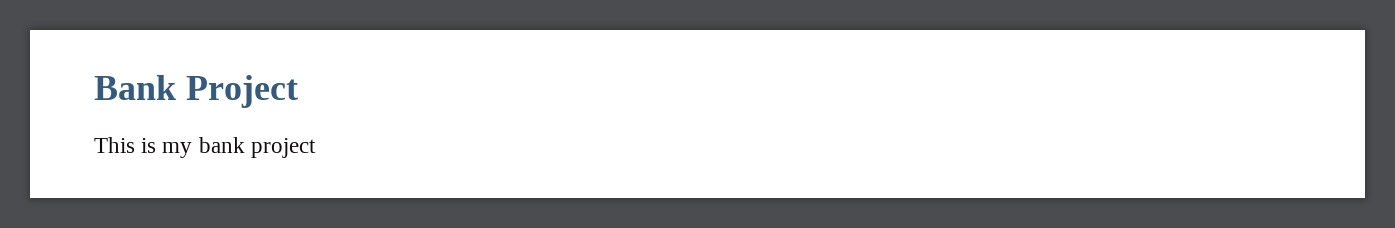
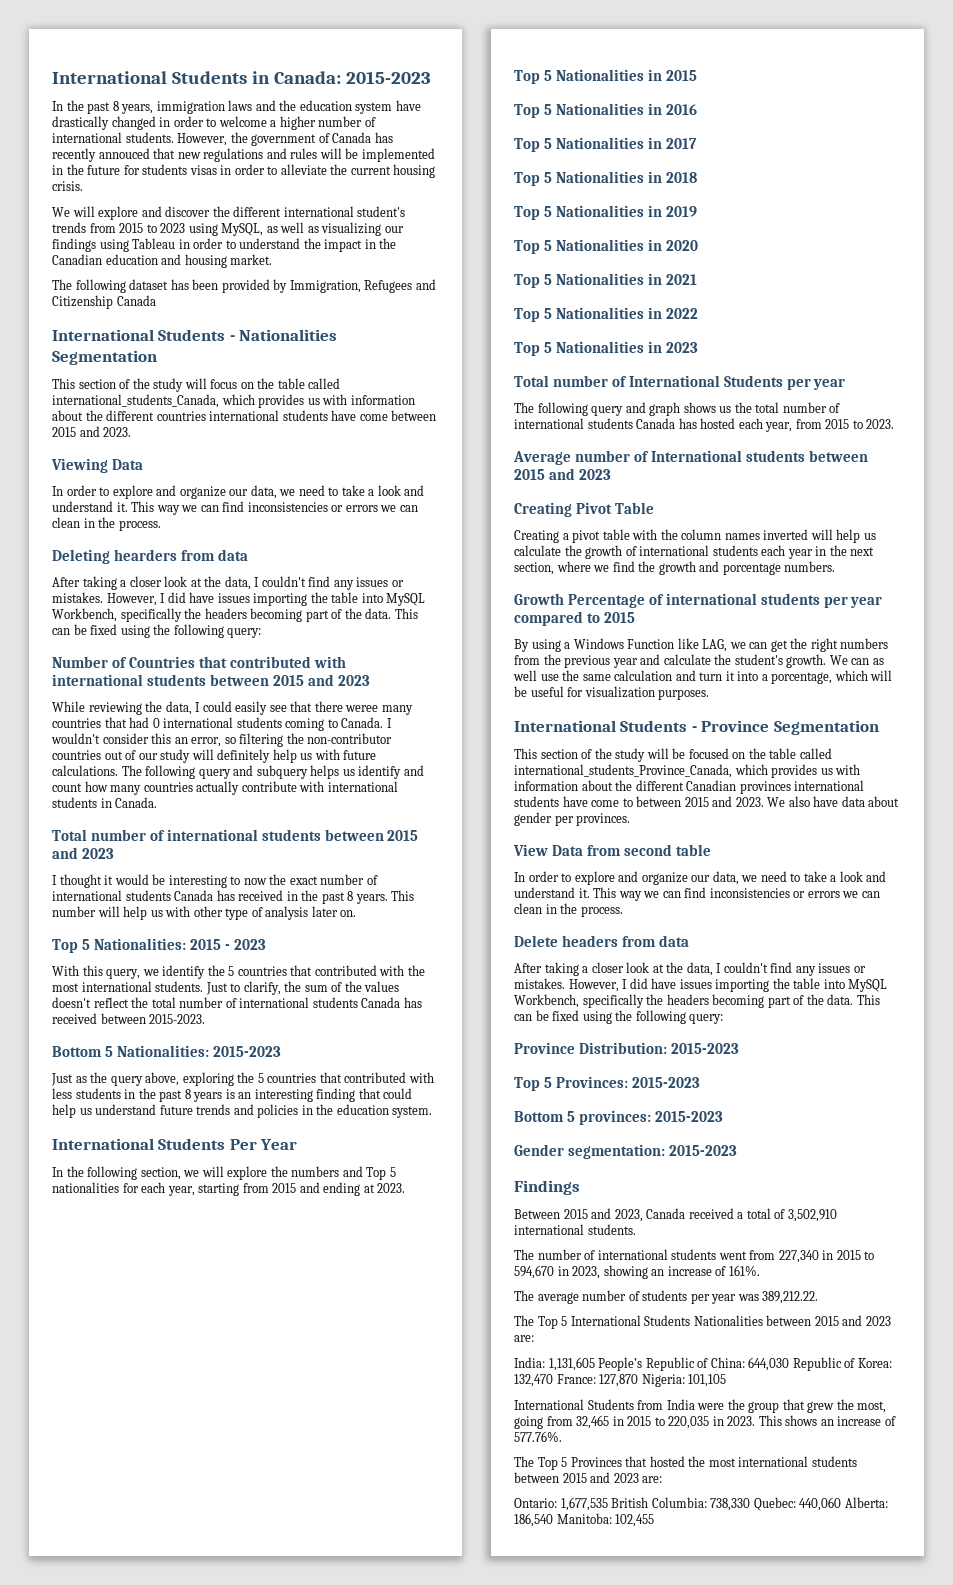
- Bank Project
- This is my bank project
+ International Students in Canada: 2015-2023
+ In the past 8 years, immigration laws and the education system have drastically changed in order to welcome a higher number of international students. However, the government of Canada has recently annouced that new regulations and rules will be implemented in the future for students visas in order to alleviate the current housing crisis.
+ We will explore and discover the different international student's trends from 2015 to 2023 using MySQL, as well as visualizing our findings using Tableau in order to understand the impact in the Canadian education and housing market.
+ The following dataset has been provided by Immigration, Refugees and Citizenship Canada
+ International Students - Nationalities Segmentation
+ This section of the study will focus on the table called international_students_Canada, which provides us with information about the different countries international students have come between 2015 and 2023.
+ Viewing Data
+ In order to explore and organize our data, we need to take a look and understand it. This way we can find inconsistencies or errors we can clean in the process.
+ Deleting hearders from data
+ After taking a closer look at the data, I couldn't find any issues or mistakes. However, I did have issues importing the table into MySQL Workbench, specifically the headers becoming part of the data. This can be fixed using the following query:
+ Number of Countries that contributed with international students between 2015 and 2023
+ While reviewing the data, I could easily see that there weree many countries that had 0 international students coming to Canada. I wouldn't consider this an error, so filtering the non-contributor countries out of our study will definitely help us with future calculations. The following query and subquery helps us identify and count how many countries actually contribute with international students in Canada.
+ Total number of international students between 2015 and 2023
+ I thought it would be interesting to now the exact number of international students Canada has received in the past 8 years. This number will help us with other type of analysis later on.
+ Top 5 Nationalities: 2015 - 2023
+ With this query, we identify the 5 countries that contributed with the most international students. Just to clarify, the sum of the values doesn't reflect the total number of international students Canada has received between 2015-2023.
+ Bottom 5 Nationalities: 2015-2023
+ Just as the query above, exploring the 5 countries that contributed with less students in the past 8 years is an interesting finding that could help us understand future trends and policies in the education system.
+ International Students Per Year
+ In the following section, we will explore the numbers and Top 5 nationalities for each year, starting from 2015 and ending at 2023.
+ Top 5 Nationalities in 2015
+ Top 5 Nationalities in 2016
+ Top 5 Nationalities in 2017
+ Top 5 Nationalities in 2018
+ Top 5 Nationalities in 2019
+ Top 5 Nationalities in 2020
+ Top 5 Nationalities in 2021
+ Top 5 Nationalities in 2022
+ Top 5 Nationalities in 2023
+ Total number of International Students per year
+ The following query and graph shows us the total number of international students Canada has hosted each year, from 2015 to 2023.
+ Average number of International students between 2015 and 2023
+ Creating Pivot Table
+ Creating a pivot table with the column names inverted will help us calculate the growth of international students each year in the next section, where we find the growth and porcentage numbers.
+ Growth Percentage of international students per year compared to 2015
+ By using a Windows Function like LAG, we can get the right numbers from the previous year and calculate the student's growth. We can as well use the same calculation and turn it into a porcentage, which will be useful for visualization purposes.
+ International Students - Province Segmentation
+ This section of the study will be focused on the table called international_students_Province_Canada, which provides us with information about the different Canadian provinces international students have come to between 2015 and 2023. We also have data about gender per provinces.
+ View Data from second table
+ In order to explore and organize our data, we need to take a look and understand it. This way we can find inconsistencies or errors we can clean in the process.
+ Delete headers from data
+ After taking a closer look at the data, I couldn't find any issues or mistakes. However, I did have issues importing the table into MySQL Workbench, specifically the headers becoming part of the data. This can be fixed using the following query:
+ Province Distribution: 2015-2023
+ Top 5 Provinces: 2015-2023
+ Bottom 5 provinces: 2015-2023
+ Gender segmentation: 2015-2023
+ Findings
+ Between 2015 and 2023, Canada received a total of 3,502,910 international students.
+ The number of international students went from 227,340 in 2015 to 594,670 in 2023, showing an increase of 161%.
+ The average number of students per year was 389,212.22.
+ The Top 5 International Students Nationalities between 2015 and 2023 are:
+ India: 1,131,605 People’s Republic of China: 644,030 Republic of Korea: 132,470 France: 127,870 Nigeria: 101,105
+ International Students from India were the group that grew the most, going from 32,465 in 2015 to 220,035 in 2023. This shows an increase of 577.76%.
+ The Top 5 Provinces that hosted the most international students between 2015 and 2023 are:
+ Ontario: 1,677,535 British Columbia: 738,330 Quebec: 440,060 Alberta: 186,540 Manitoba: 102,455

